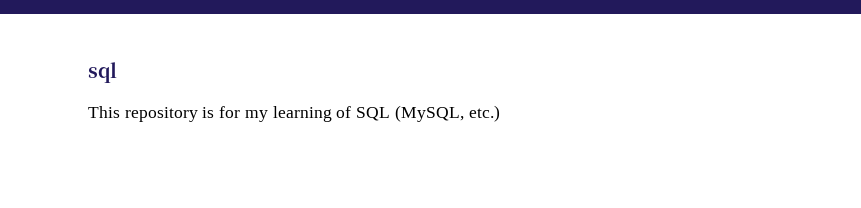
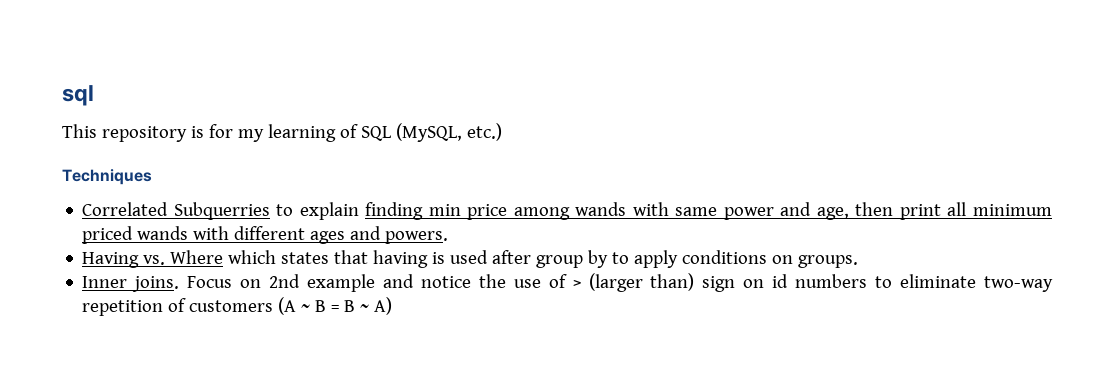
+ Techniques
+ Correlated Subquerries to explain finding min price among wands with same power and age, then print all minimum priced wands with different ages and powers.
+ Having vs. Where which states that having is used after group by to apply conditions on groups.
+ Inner joins. Focus on 2nd example and notice the use of > (larger than) sign on id numbers to eliminate two-way repetition of customers (A ~ B = B ~ A)

